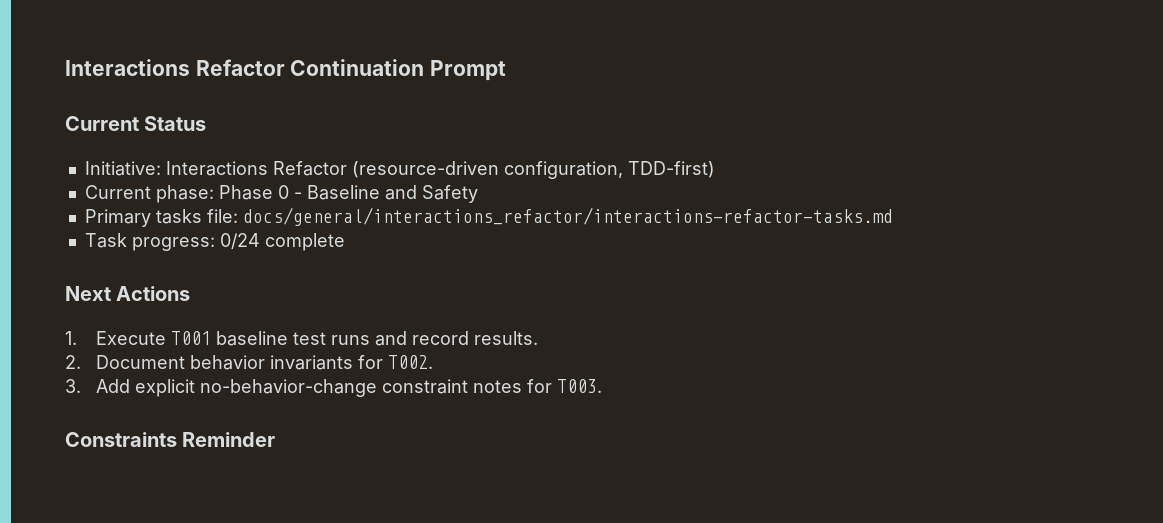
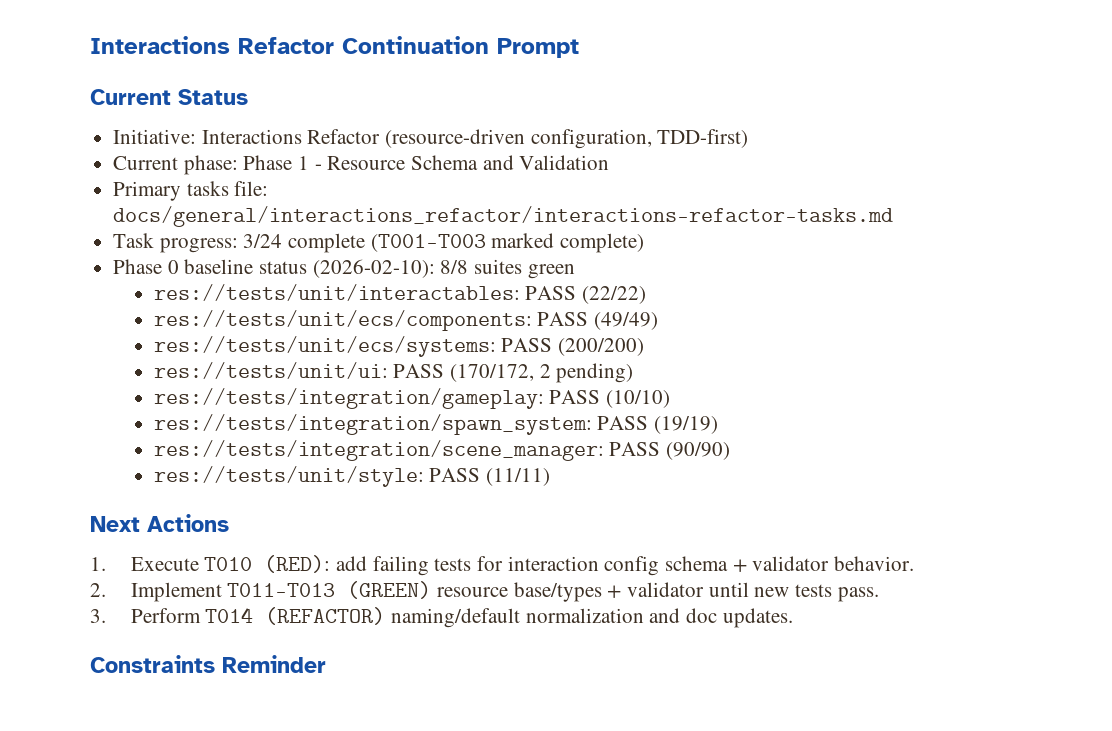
- Current phase: Phase 0 - Baseline and Safety
+ Current phase: Phase 1 - Resource Schema and Validation
- Task progress: 0/24 complete
+ Task progress: 3/24 complete (T001-T003 marked complete)
+ Phase 0 baseline status (2026-02-10): 8/8 suites green
+ res://tests/unit/interactables: PASS (22/22)
+ res://tests/unit/ecs/components: PASS (49/49)
+ res://tests/unit/ecs/systems: PASS (200/200)
+ res://tests/unit/ui: PASS (170/172, 2 pending)
+ res://tests/integration/gameplay: PASS (10/10)
+ res://tests/integration/spawn_system: PASS (19/19)
+ res://tests/integration/scene_manager: PASS (90/90)
+ res://tests/unit/style: PASS (11/11)
  Next Actions
- 1. Execute T001 baseline test runs and record results.
- 2. Document behavior invariants for T002.
- 3. Add explicit no-behavior-change constraint notes for T003.
+ 1. Execute T010 (RED): add failing tests for interaction config schema + validator behavior.
+ 2. Implement T011-T013 (GREEN) resource base/types + validator until new tests pass.
+ 3. Perform T014 (REFACTOR) naming/default normalization and doc updates.

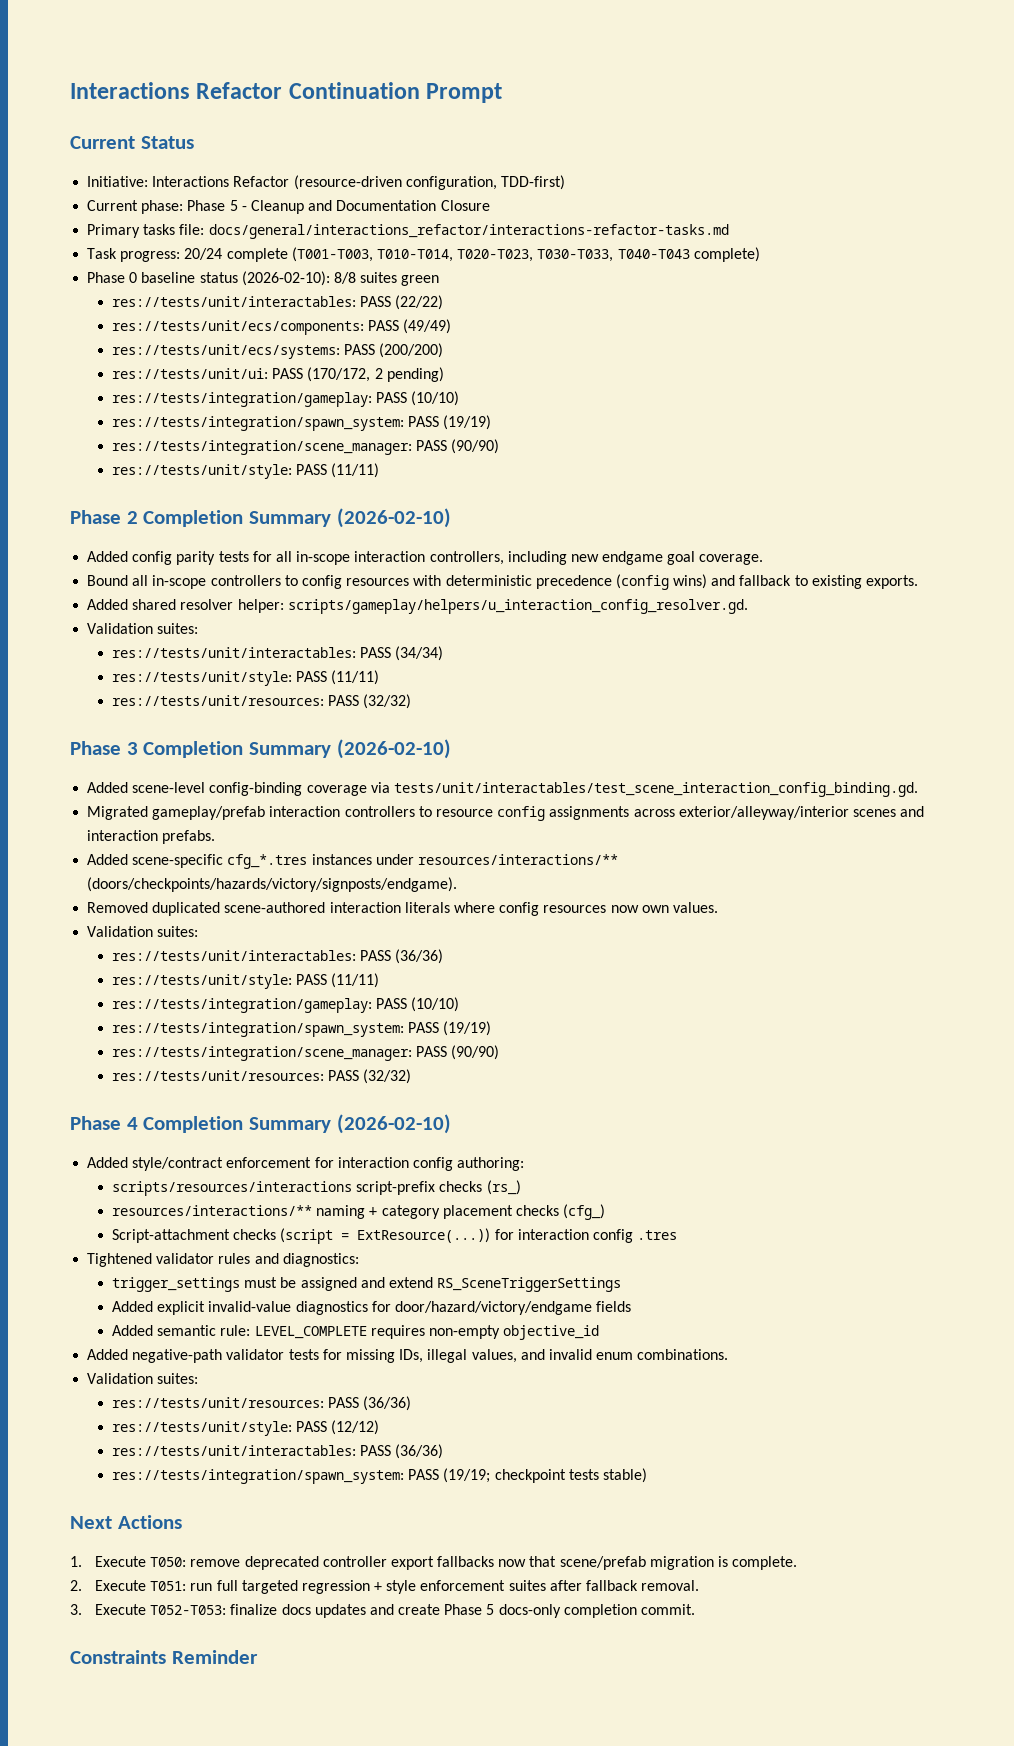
- Current phase: Phase 1 - Resource Schema and Validation
+ Current phase: Phase 5 - Cleanup and Documentation Closure
- Task progress: 3/24 complete (T001-T003 marked complete)
+ Task progress: 20/24 complete (T001-T003, T010-T014, T020-T023, T030-T033, T040-T043 complete)
+ Phase 2 Completion Summary (2026-02-10)
+ Added config parity tests for all in-scope interaction controllers, including new endgame goal coverage.
+ Bound all in-scope controllers to config resources with deterministic precedence (config wins) and fallback to existing exports.
+ Added shared resolver helper: scripts/gameplay/helpers/u_interaction_config_resolver.gd.
+ Validation suites:
+ res://tests/unit/interactables: PASS (34/34)
+ res://tests/unit/style: PASS (11/11)
+ res://tests/unit/resources: PASS (32/32)
+ Phase 3 Completion Summary (2026-02-10)
+ Added scene-level config-binding coverage via tests/unit/interactables/test_scene_interaction_config_binding.gd.
+ Migrated gameplay/prefab interaction controllers to resource config assignments across exterior/alleyway/interior scenes and interaction prefabs.
+ Added scene-specific cfg_*.tres instances under resources/interactions/** (doors/checkpoints/hazards/victory/signposts/endgame).
+ Removed duplicated scene-authored interaction literals where config resources now own values.
+ Validation suites:
+ res://tests/unit/interactables: PASS (36/36)
+ res://tests/unit/style: PASS (11/11)
+ res://tests/integration/gameplay: PASS (10/10)
+ res://tests/integration/spawn_system: PASS (19/19)
+ res://tests/integration/scene_manager: PASS (90/90)
+ res://tests/unit/resources: PASS (32/32)
+ Phase 4 Completion Summary (2026-02-10)
+ Added style/contract enforcement for interaction config authoring:
+ scripts/resources/interactions script-prefix checks (rs_)
+ resources/interactions/** naming + category placement checks (cfg_)
+ Script-attachment checks (script = ExtResource(...)) for interaction config .tres
+ Tightened validator rules and diagnostics:
+ trigger_settings must be assigned and extend RS_SceneTriggerSettings
+ Added explicit invalid-value diagnostics for door/hazard/victory/endgame fields
+ Added semantic rule: LEVEL_COMPLETE requires non-empty objective_id
+ Added negative-path validator tests for missing IDs, illegal values, and invalid enum combinations.
+ Validation suites:
+ res://tests/unit/resources: PASS (36/36)
+ res://tests/unit/style: PASS (12/12)
+ res://tests/unit/interactables: PASS (36/36)
+ res://tests/integration/spawn_system: PASS (19/19; checkpoint tests stable)
  Next Actions
- 1. Execute T010 (RED): add failing tests for interaction config schema + validator behavior.
- 2. Implement T011-T013 (GREEN) resource base/types + validator until new tests pass.
- 3. Perform T014 (REFACTOR) naming/default normalization and doc updates.
+ 1. Execute T050: remove deprecated controller export fallbacks now that scene/prefab migration is complete.
+ 2. Execute T051: run full targeted regression + style enforcement suites after fallback removal.
+ 3. Execute T052-T053: finalize docs updates and create Phase 5 docs-only completion commit.

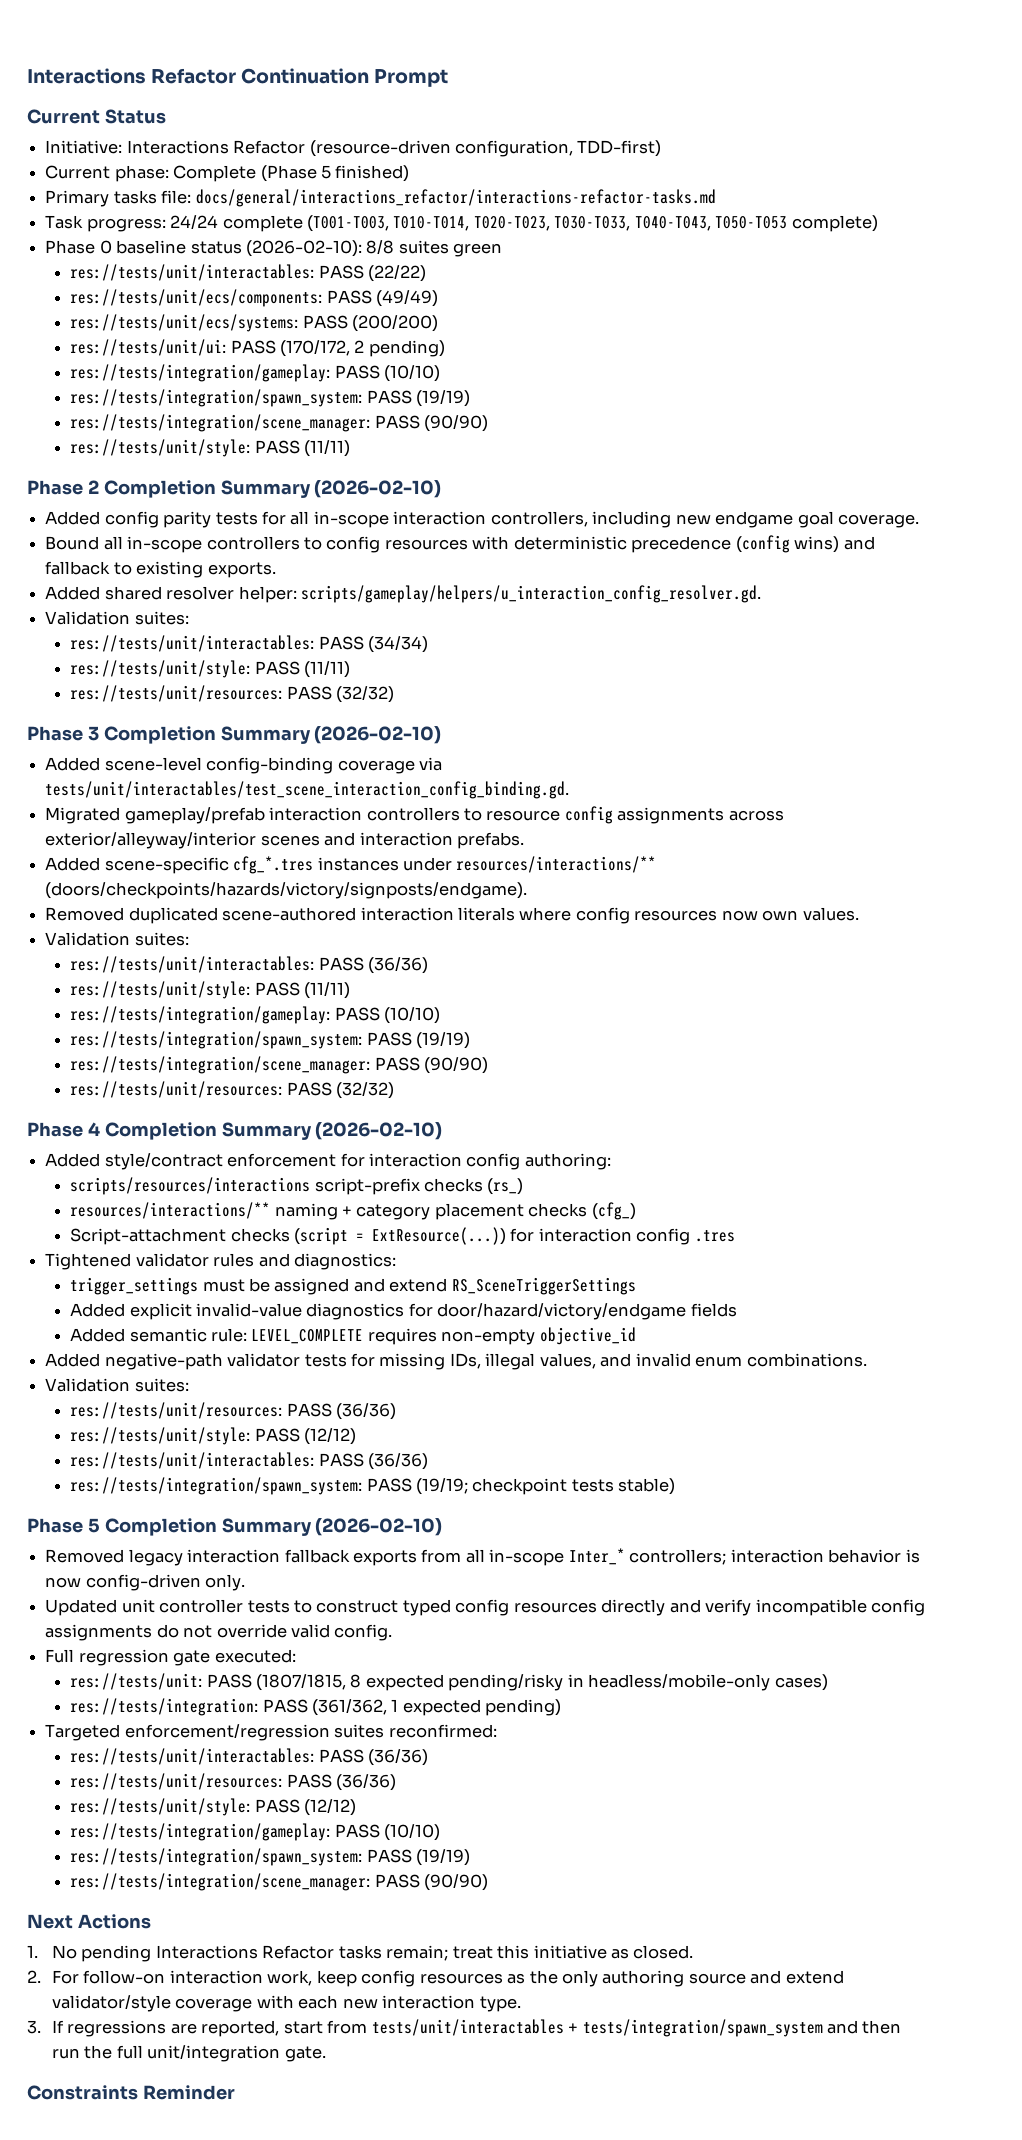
- Current phase: Phase 5 - Cleanup and Documentation Closure
+ Current phase: Complete (Phase 5 finished)
- Task progress: 20/24 complete (T001-T003, T010-T014, T020-T023, T030-T033, T040-T043 complete)
+ Task progress: 24/24 complete (T001-T003, T010-T014, T020-T023, T030-T033, T040-T043, T050-T053 complete)
+ Phase 5 Completion Summary (2026-02-10)
+ Removed legacy interaction fallback exports from all in-scope Inter_* controllers; interaction behavior is now config-driven only.
+ Updated unit controller tests to construct typed config resources directly and verify incompatible config assignments do not override valid config.
+ Full regression gate executed:
+ res://tests/unit: PASS (1807/1815, 8 expected pending/risky in headless/mobile-only cases)
+ res://tests/integration: PASS (361/362, 1 expected pending)
+ Targeted enforcement/regression suites reconfirmed:
+ res://tests/unit/interactables: PASS (36/36)
+ res://tests/unit/resources: PASS (36/36)
+ res://tests/unit/style: PASS (12/12)
+ res://tests/integration/gameplay: PASS (10/10)
+ res://tests/integration/spawn_system: PASS (19/19)
+ res://tests/integration/scene_manager: PASS (90/90)
  Next Actions
- 1. Execute T050: remove deprecated controller export fallbacks now that scene/prefab migration is complete.
- 2. Execute T051: run full targeted regression + style enforcement suites after fallback removal.
- 3. Execute T052-T053: finalize docs updates and create Phase 5 docs-only completion commit.
+ 1. No pending Interactions Refactor tasks remain; treat this initiative as closed.
+ 2. For follow-on interaction work, keep config resources as the only authoring source and extend validator/style coverage with each new interaction type.
+ 3. If regressions are reported, start from tests/unit/interactables + tests/integration/spawn_system and then run the full unit/integration gate.

